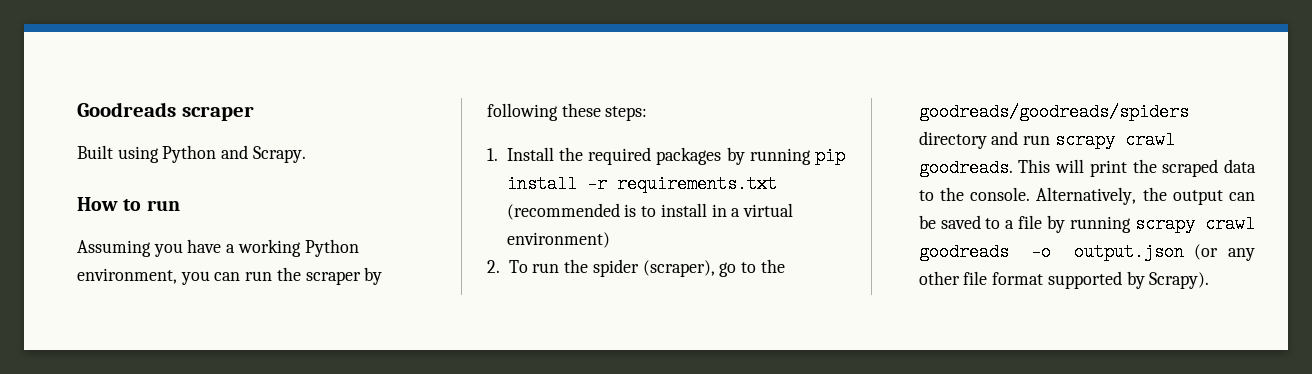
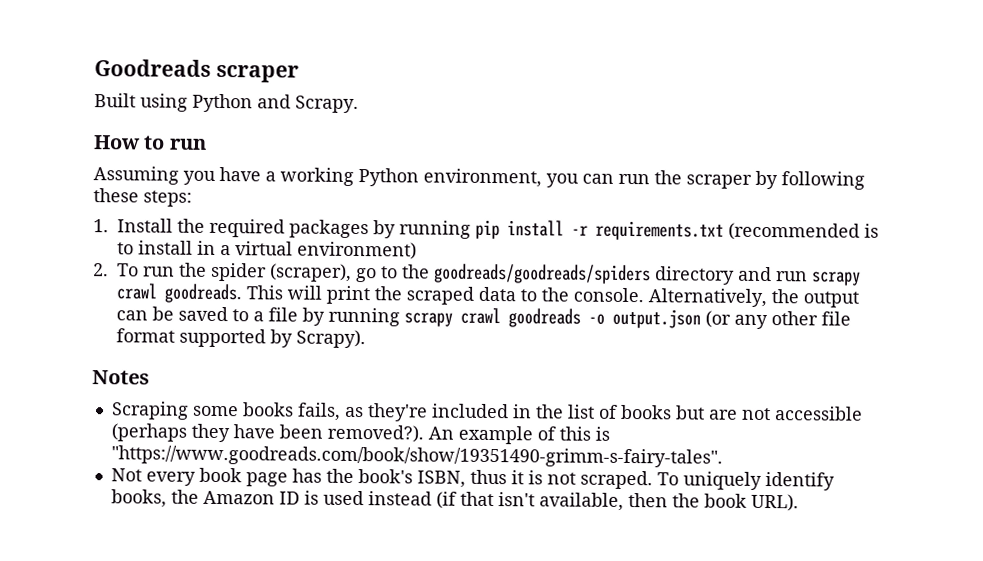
+ Notes
+ Scraping some books fails, as they're included in the list of books but are not accessible (perhaps they have been removed?). An example of this is "https://www.goodreads.com/book/show/19351490-grimm-s-fairy-tales".
+ Not every book page has the book's ISBN, thus it is not scraped. To uniquely identify books, the Amazon ID is used instead (if that isn't available, then the book URL).

